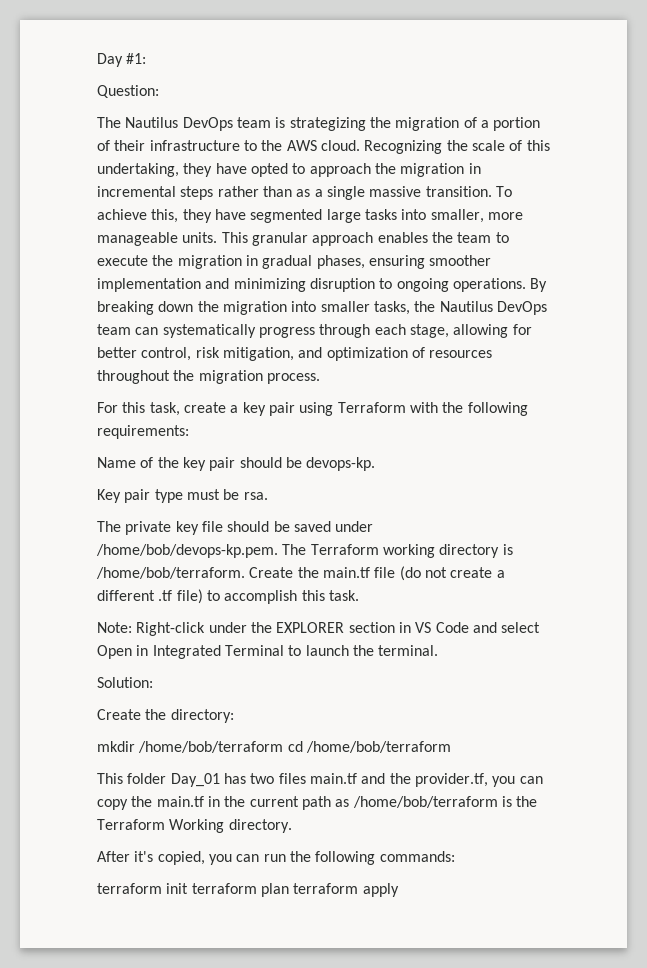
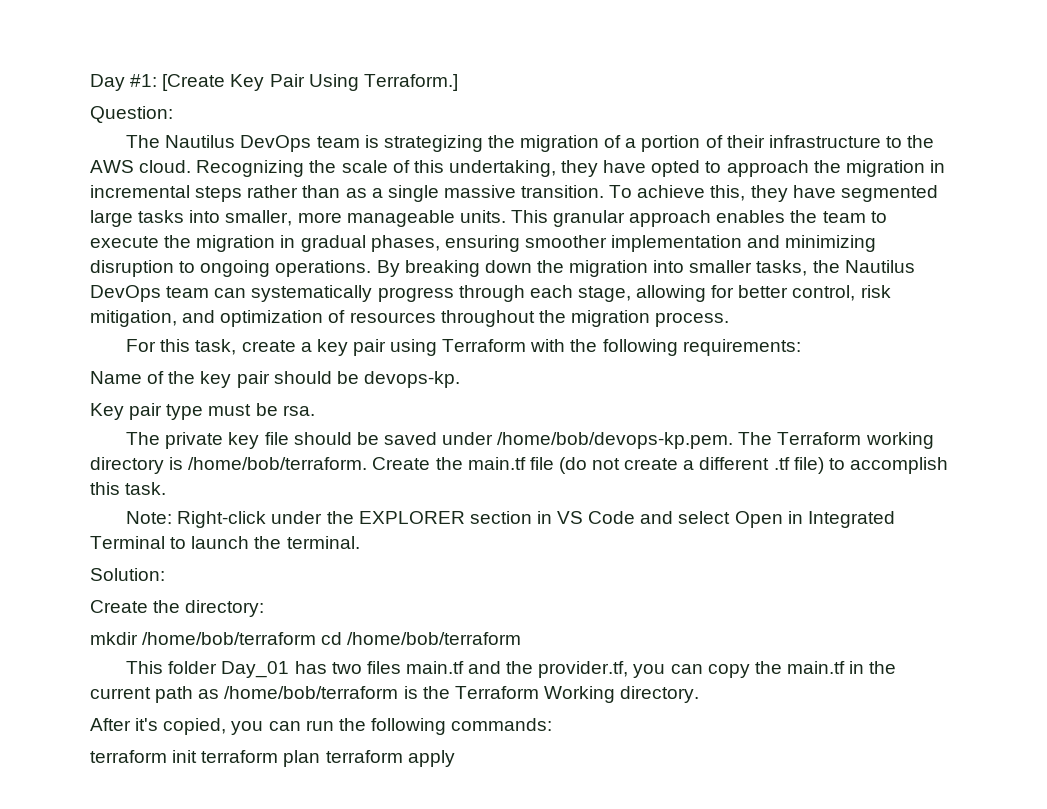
- Day #1:
+ Day #1: [Create Key Pair Using Terraform.]

